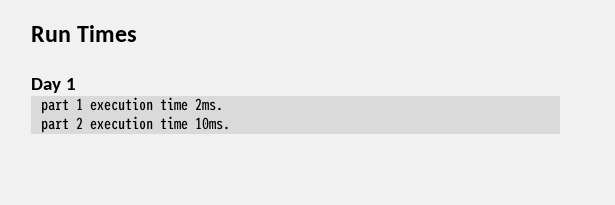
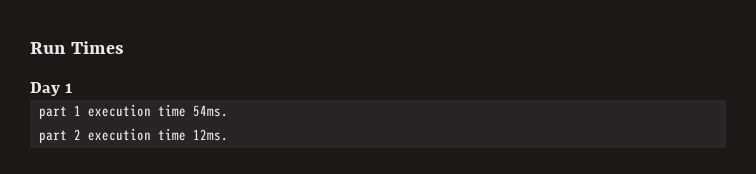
- part 1 execution time 2ms.
+ part 1 execution time 54ms.
- part 2 execution time 10ms.
+ part 2 execution time 12ms.

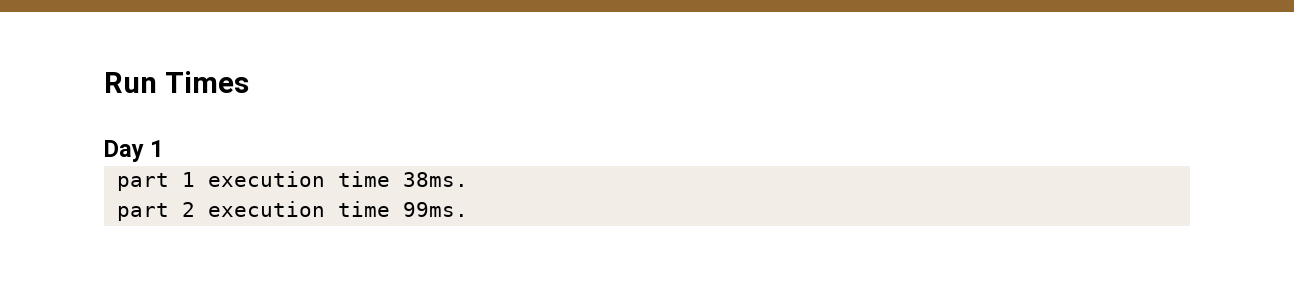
- part 1 execution time 54ms.
+ part 1 execution time 38ms.
- part 2 execution time 12ms.
+ part 2 execution time 99ms.

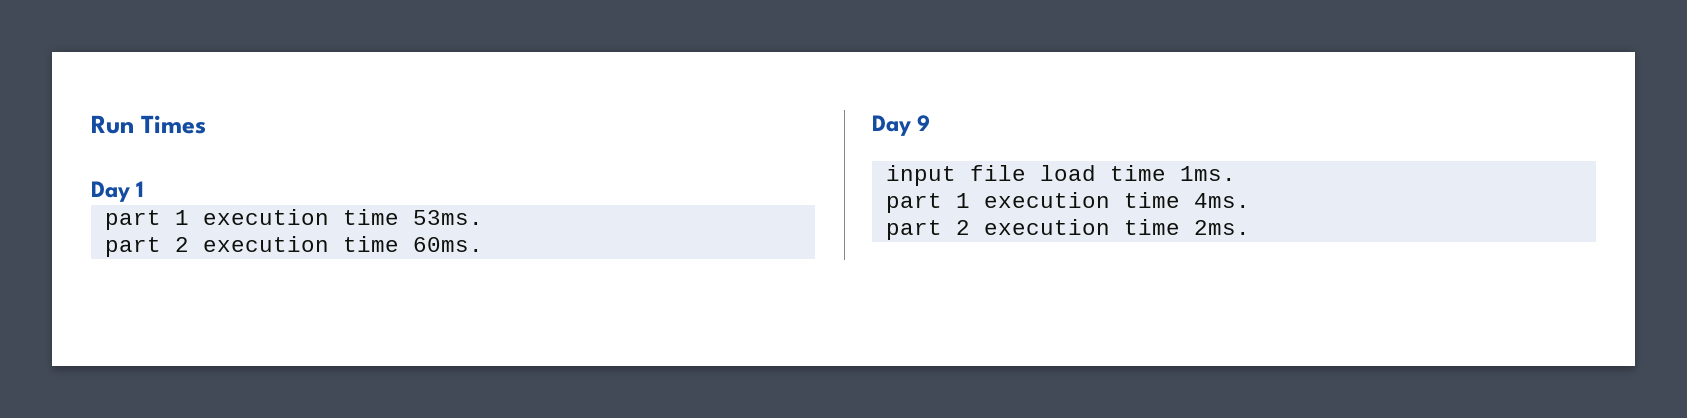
- part 1 execution time 38ms.
- part 2 execution time 99ms.
+ part 1 execution time 53ms.
+ part 2 execution time 60ms.
+ Day 9
+ input file load time 1ms.
+ part 1 execution time 4ms.
+ part 2 execution time 2ms.

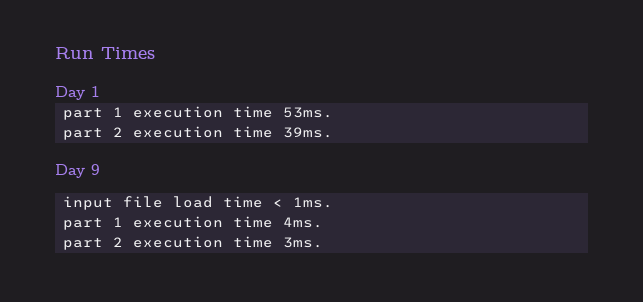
- part 2 execution time 60ms.
+ part 2 execution time 39ms.
- input file load time 1ms.
+ input file load time < 1ms.
- part 2 execution time 2ms.
+ part 2 execution time 3ms.

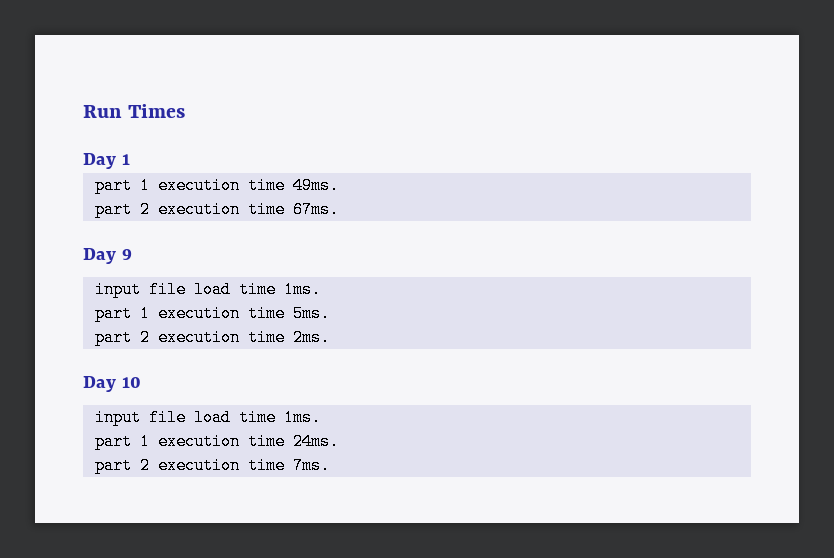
- part 1 execution time 53ms.
- part 2 execution time 39ms.
+ part 1 execution time 49ms.
+ part 2 execution time 67ms.
  Day 9
- input file load time < 1ms.
- part 1 execution time 4ms.
- part 2 execution time 3ms.
+ input file load time 1ms.
+ part 1 execution time 5ms.
+ part 2 execution time 2ms.
+ Day 10
+ input file load time 1ms.
+ part 1 execution time 24ms.
+ part 2 execution time 7ms.

